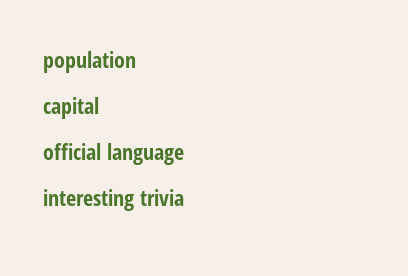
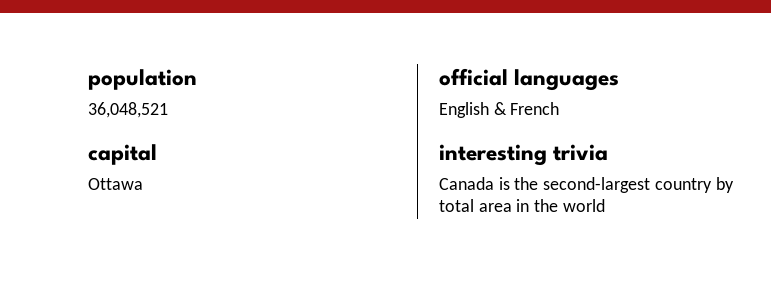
+ 36,048,521
+ Ottawa
- official language
+ official languages
+ English & French
  interesting trivia
+ Canada is the second-largest country by total area in the world

